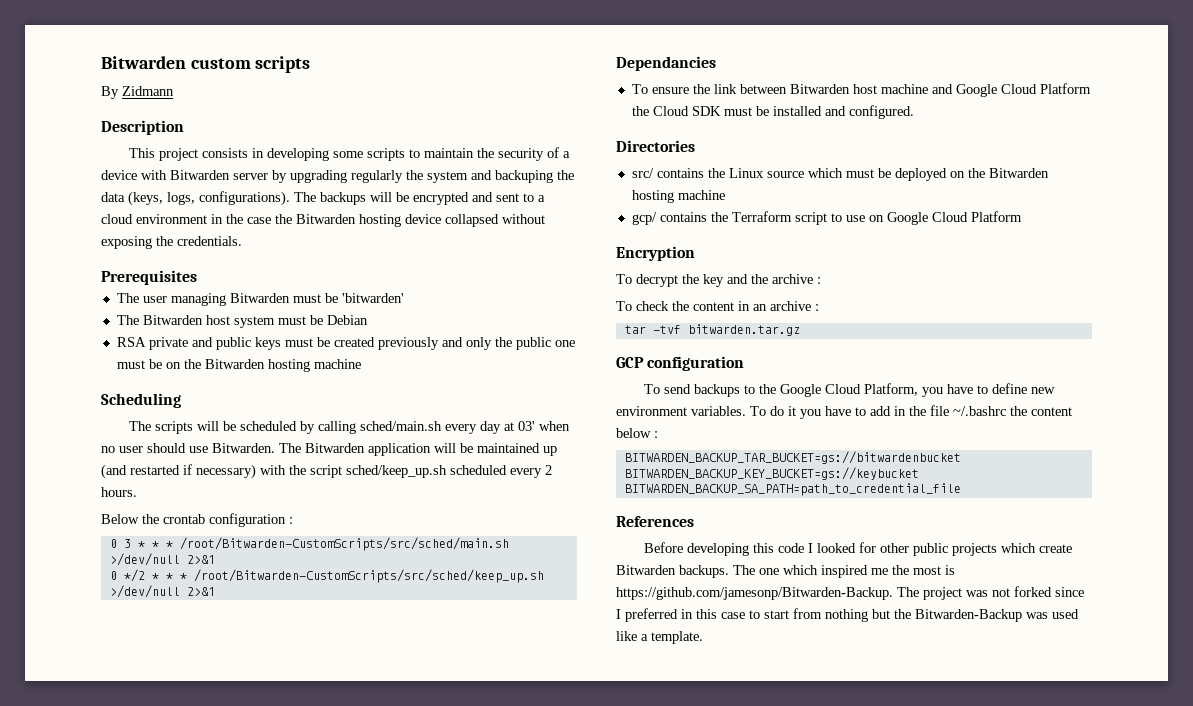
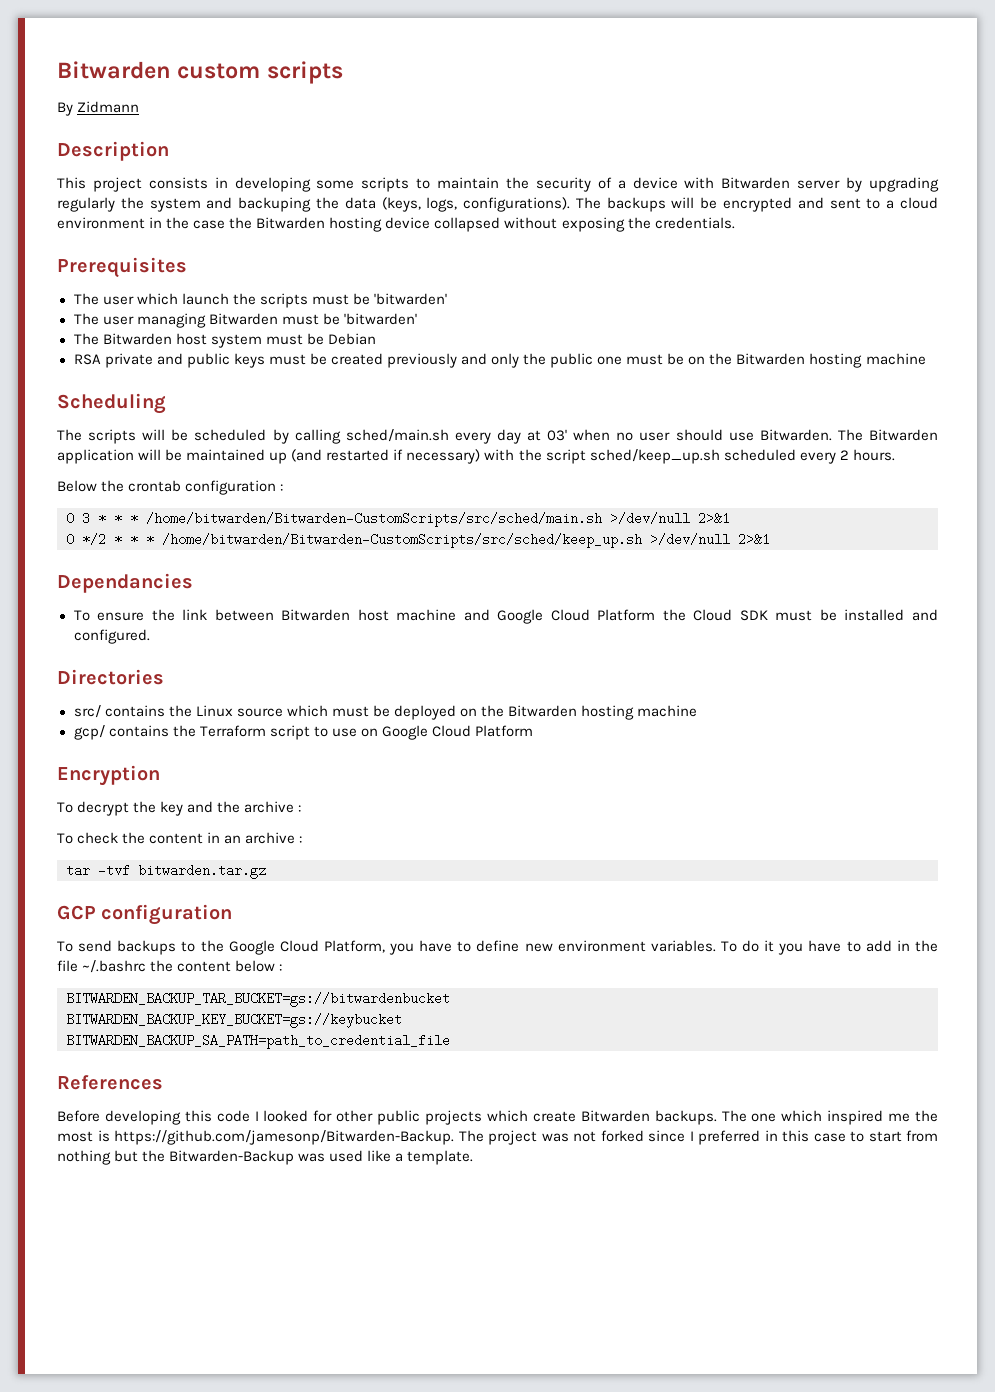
+ The user which launch the scripts must be 'bitwarden'
- 0 3 * * * /root/Bitwarden-CustomScripts/src/sched/main.sh >/dev/null 2>&1
+ 0 3 * * * /home/bitwarden/Bitwarden-CustomScripts/src/sched/main.sh >/dev/null 2>&1
- 0 */2 * * * /root/Bitwarden-CustomScripts/src/sched/keep_up.sh >/dev/null 2>&1
+ 0 */2 * * * /home/bitwarden/Bitwarden-CustomScripts/src/sched/keep_up.sh >/dev/null 2>&1

